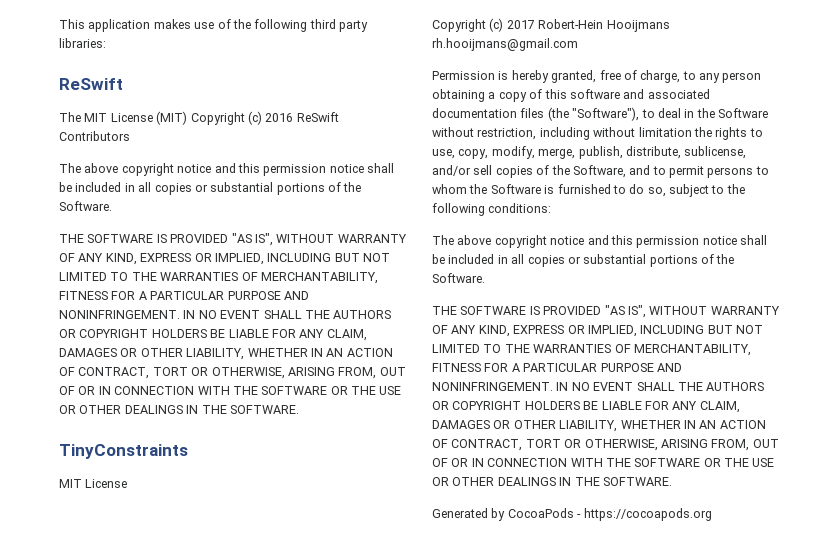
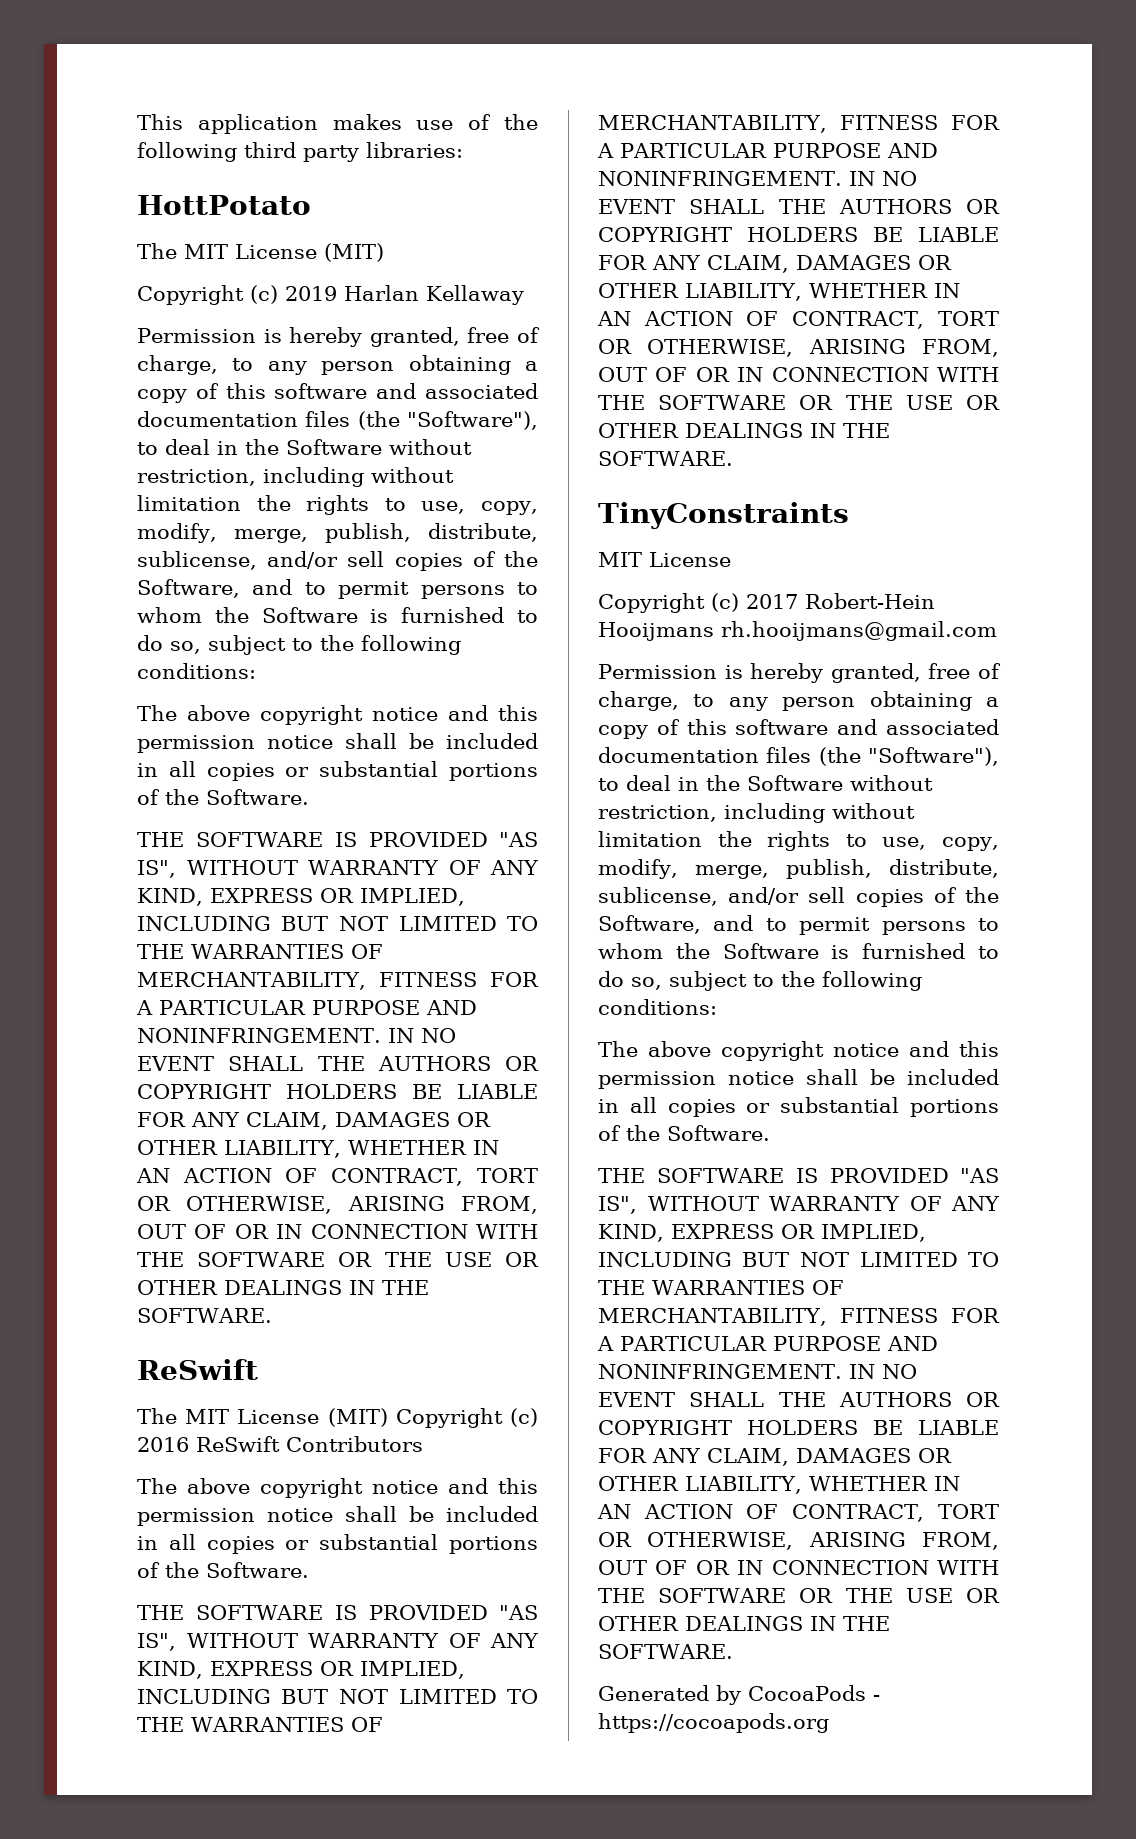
+ HottPotato
+ The MIT License (MIT)
+ Copyright (c) 2019 Harlan Kellaway
+ Permission is hereby granted, free of charge, to any person obtaining a copy of this software and associated documentation files (the "Software"), to deal in the Software without restriction, including without limitation the rights to use, copy, modify, merge, publish, distribute, sublicense, and/or sell copies of the Software, and to permit persons to whom the Software is furnished to do so, subject to the following conditions:
+ The above copyright notice and this permission notice shall be included in all copies or substantial portions of the Software.
+ THE SOFTWARE IS PROVIDED "AS IS", WITHOUT WARRANTY OF ANY KIND, EXPRESS OR IMPLIED, INCLUDING BUT NOT LIMITED TO THE WARRANTIES OF MERCHANTABILITY, FITNESS FOR A PARTICULAR PURPOSE AND NONINFRINGEMENT. IN NO EVENT SHALL THE AUTHORS OR COPYRIGHT HOLDERS BE LIABLE FOR ANY CLAIM, DAMAGES OR OTHER LIABILITY, WHETHER IN AN ACTION OF CONTRACT, TORT OR OTHERWISE, ARISING FROM, OUT OF OR IN CONNECTION WITH THE SOFTWARE OR THE USE OR OTHER DEALINGS IN THE SOFTWARE.

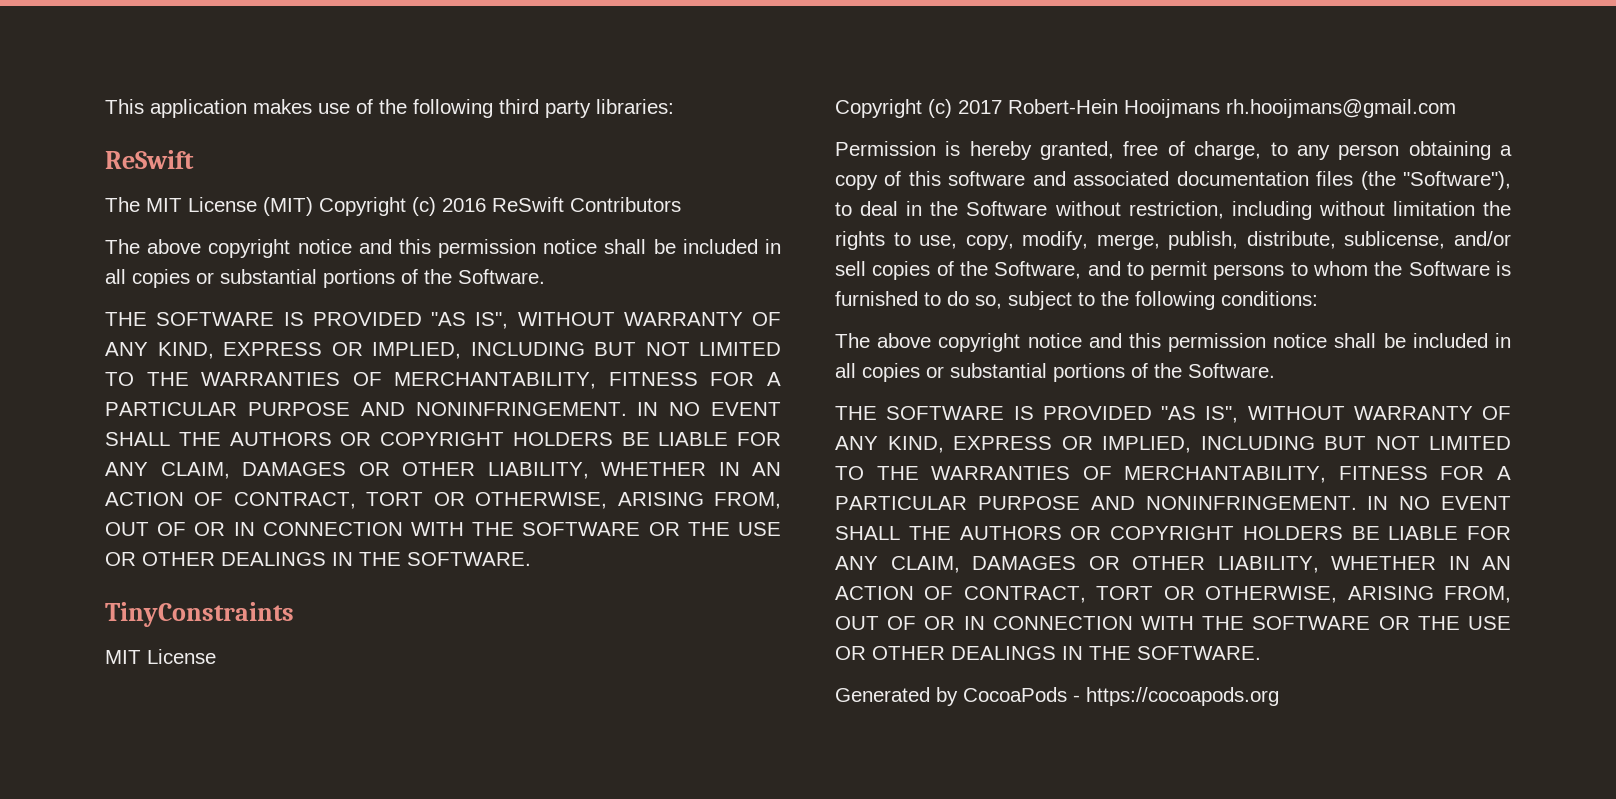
- HottPotato
- The MIT License (MIT)
- Copyright (c) 2019 Harlan Kellaway
- Permission is hereby granted, free of charge, to any person obtaining a copy of this software and associated documentation files (the "Software"), to deal in the Software without restriction, including without limitation the rights to use, copy, modify, merge, publish, distribute, sublicense, and/or sell copies of the Software, and to permit persons to whom the Software is furnished to do so, subject to the following conditions:
- The above copyright notice and this permission notice shall be included in all copies or substantial portions of the Software.
- THE SOFTWARE IS PROVIDED "AS IS", WITHOUT WARRANTY OF ANY KIND, EXPRESS OR IMPLIED, INCLUDING BUT NOT LIMITED TO THE WARRANTIES OF MERCHANTABILITY, FITNESS FOR A PARTICULAR PURPOSE AND NONINFRINGEMENT. IN NO EVENT SHALL THE AUTHORS OR COPYRIGHT HOLDERS BE LIABLE FOR ANY CLAIM, DAMAGES OR OTHER LIABILITY, WHETHER IN AN ACTION OF CONTRACT, TORT OR OTHERWISE, ARISING FROM, OUT OF OR IN CONNECTION WITH THE SOFTWARE OR THE USE OR OTHER DEALINGS IN THE SOFTWARE.

